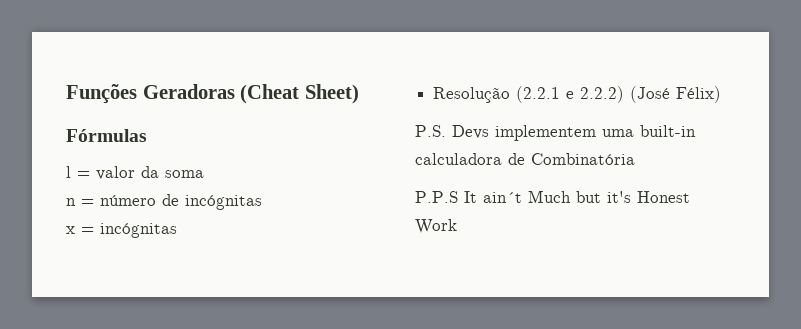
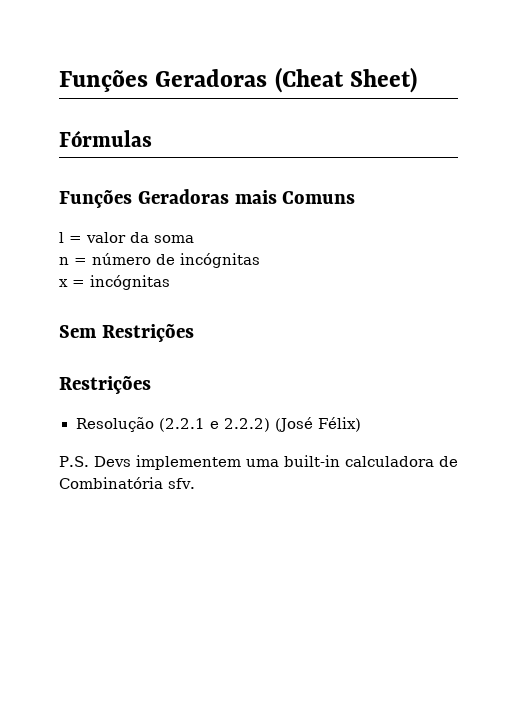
+ Funções Geradoras mais Comuns
+ Sem Restrições
+ Restrições
- P.S. Devs implementem uma built-in calculadora de Combinatória
- P.P.S It ain´t Much but it's Honest Work
+ P.S. Devs implementem uma built-in calculadora de Combinatória sfv.

